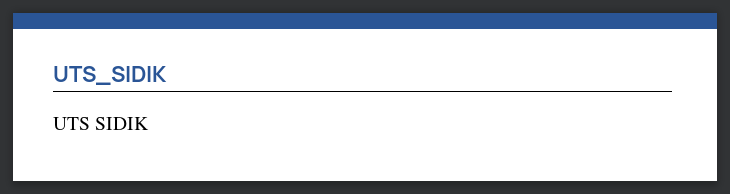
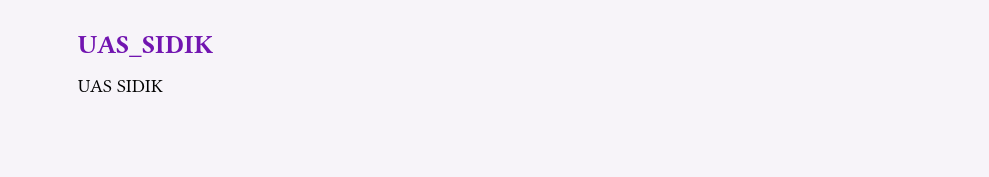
- UTS_SIDIK
- UTS SIDIK
+ UAS_SIDIK
+ UAS SIDIK

